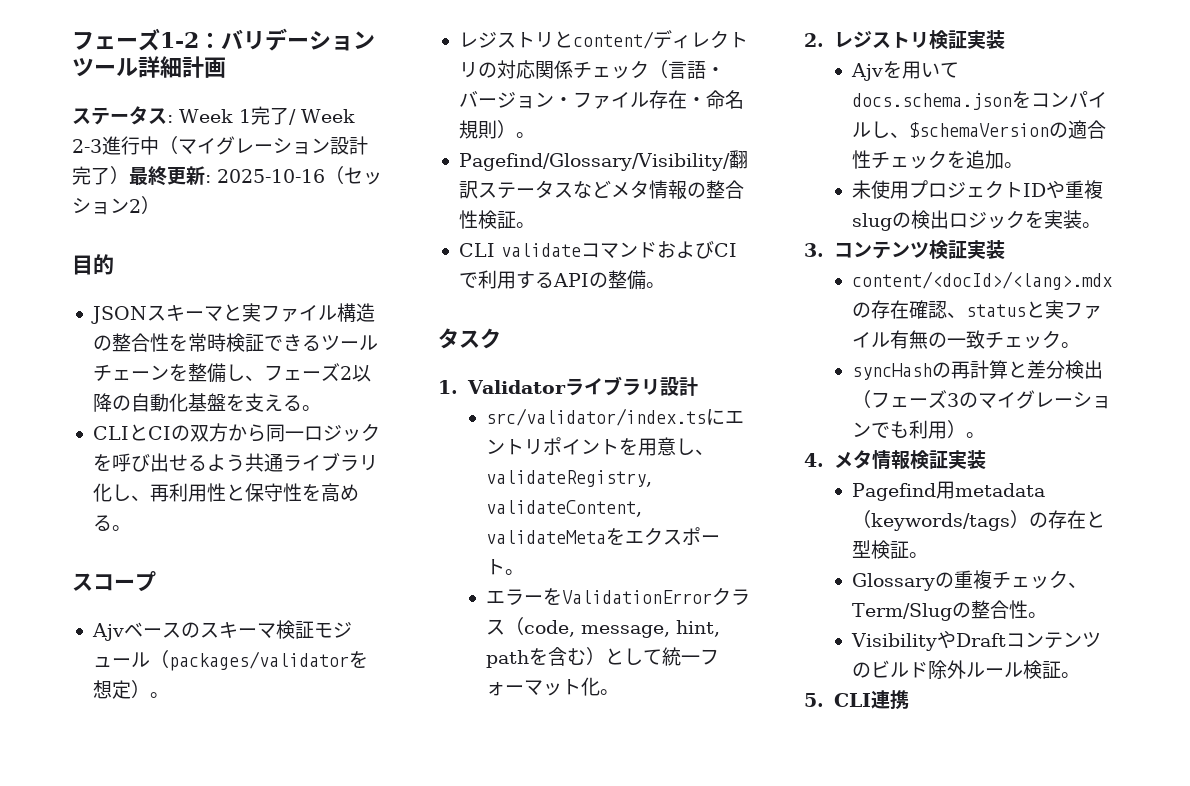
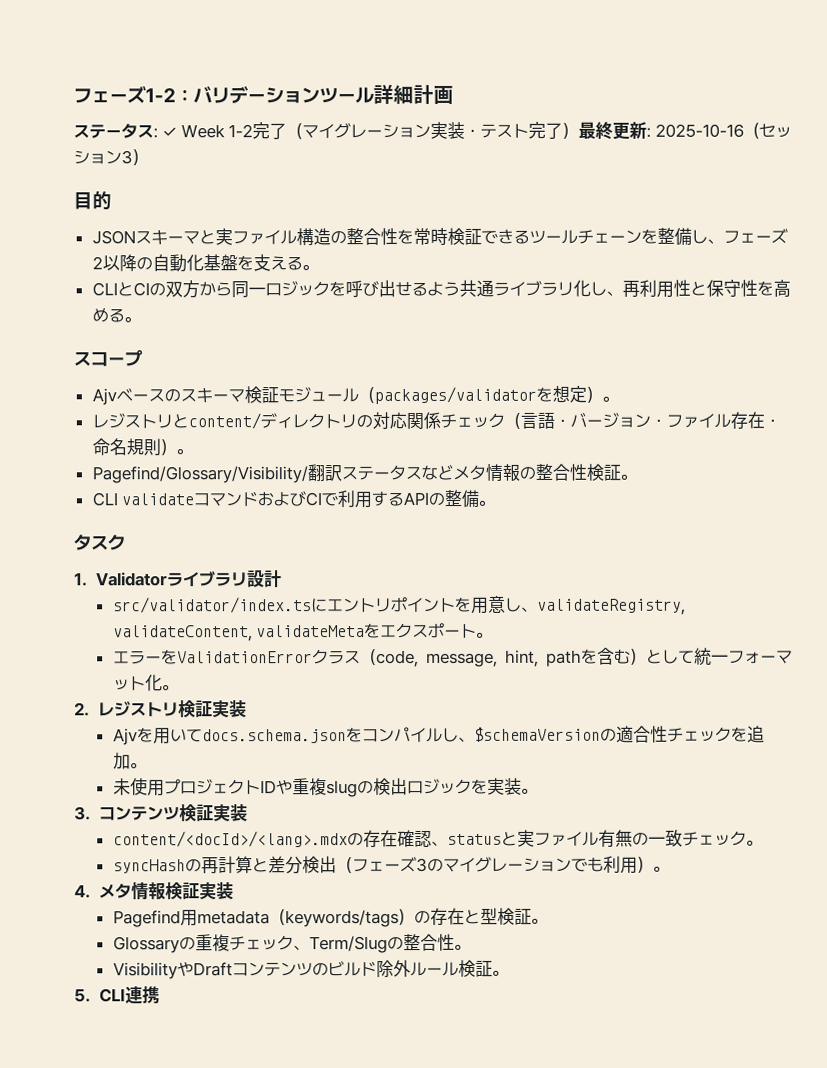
- ステータス: Week 1完了/ Week 2-3進行中（マイグレーション設計完了）最終更新: 2025-10-16（セッション2）
+ ステータス: ✓ Week 1-2完了（マイグレーション実装・テスト完了）最終更新: 2025-10-16（セッション3）

